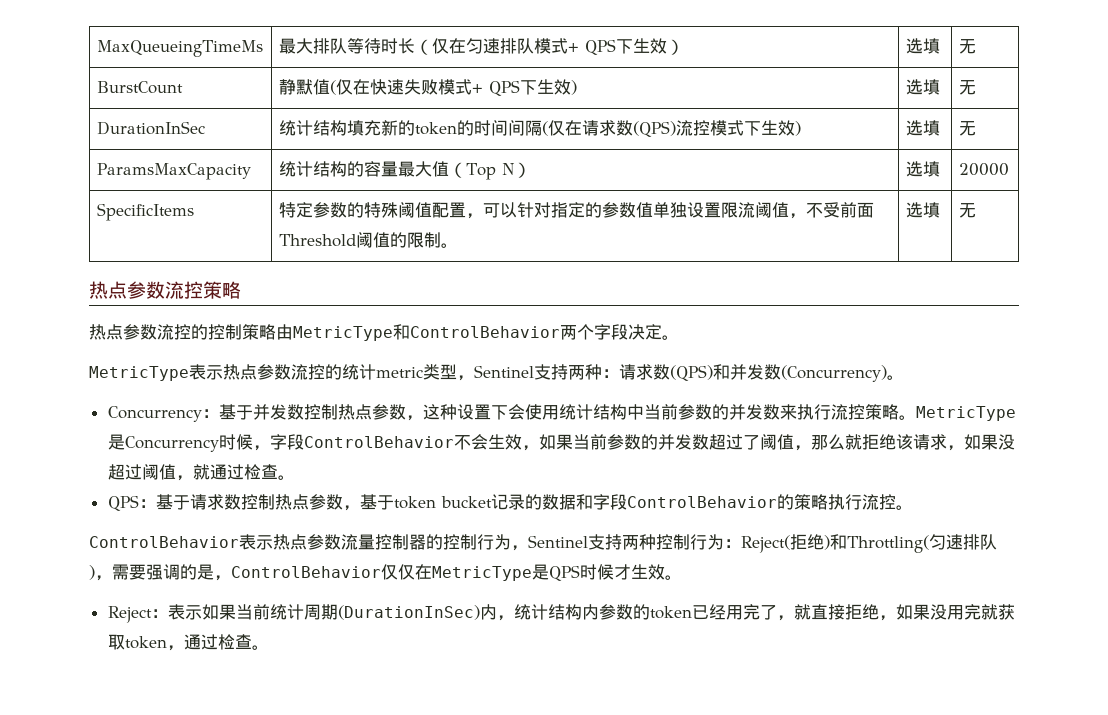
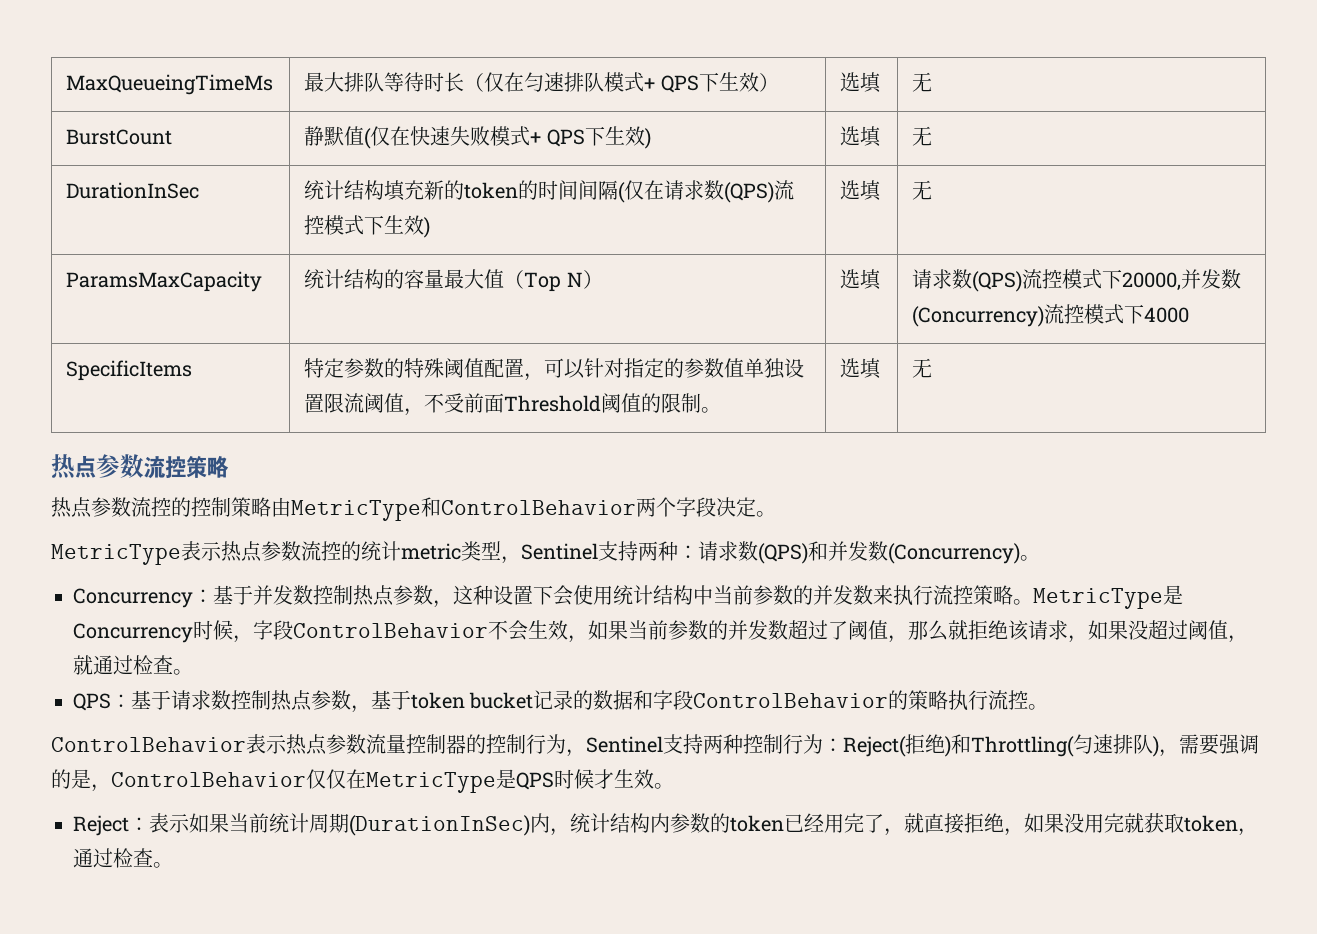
- ParamsMaxCapacity | 统计结构的容量最大值（Top N） | 选填 | 20000
+ ParamsMaxCapacity | 统计结构的容量最大值（Top N） | 选填 | 请求数(QPS)流控模式下20000,并发数(Concurrency)流控模式下4000

